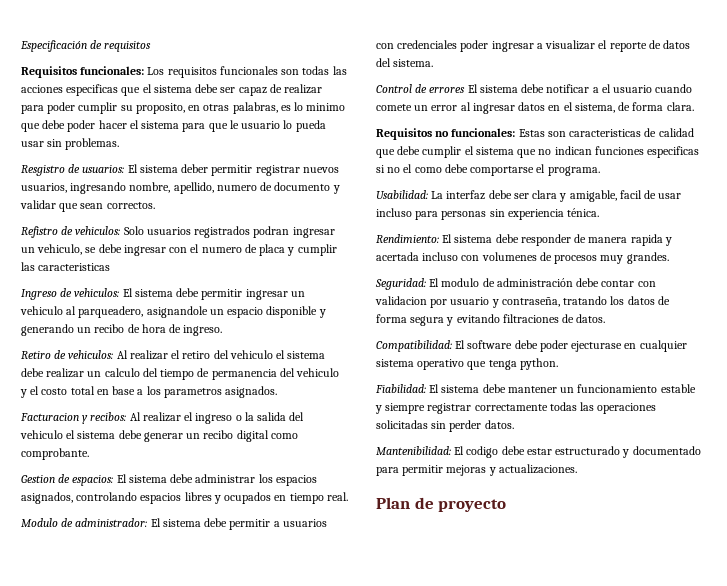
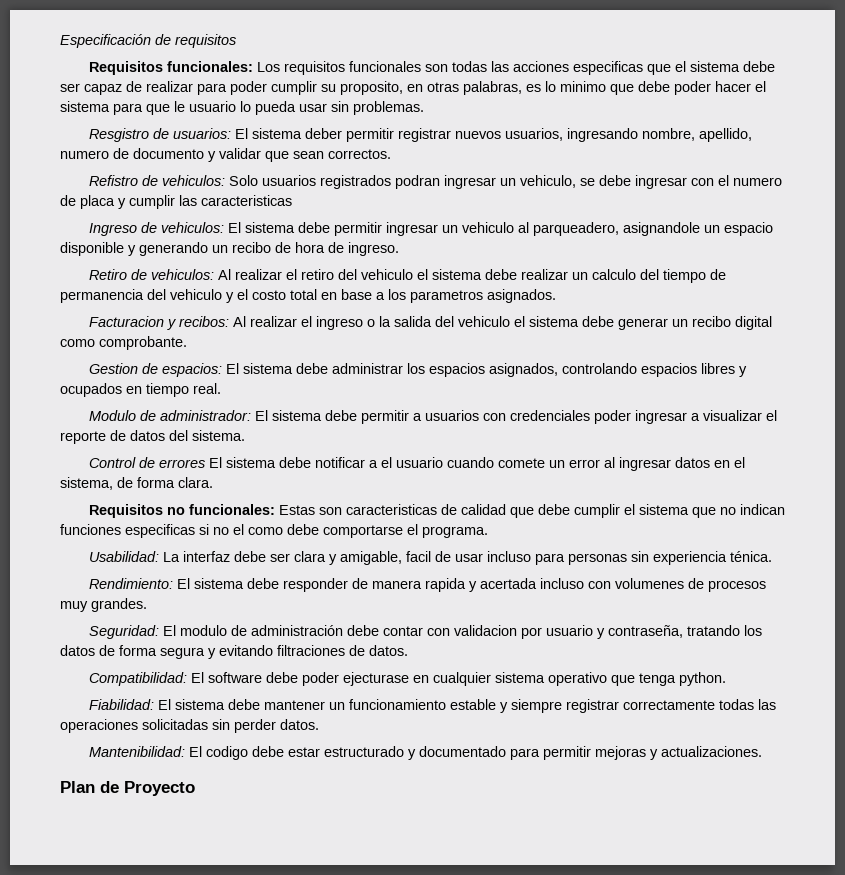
- Plan de proyecto
+ Plan de Proyecto

